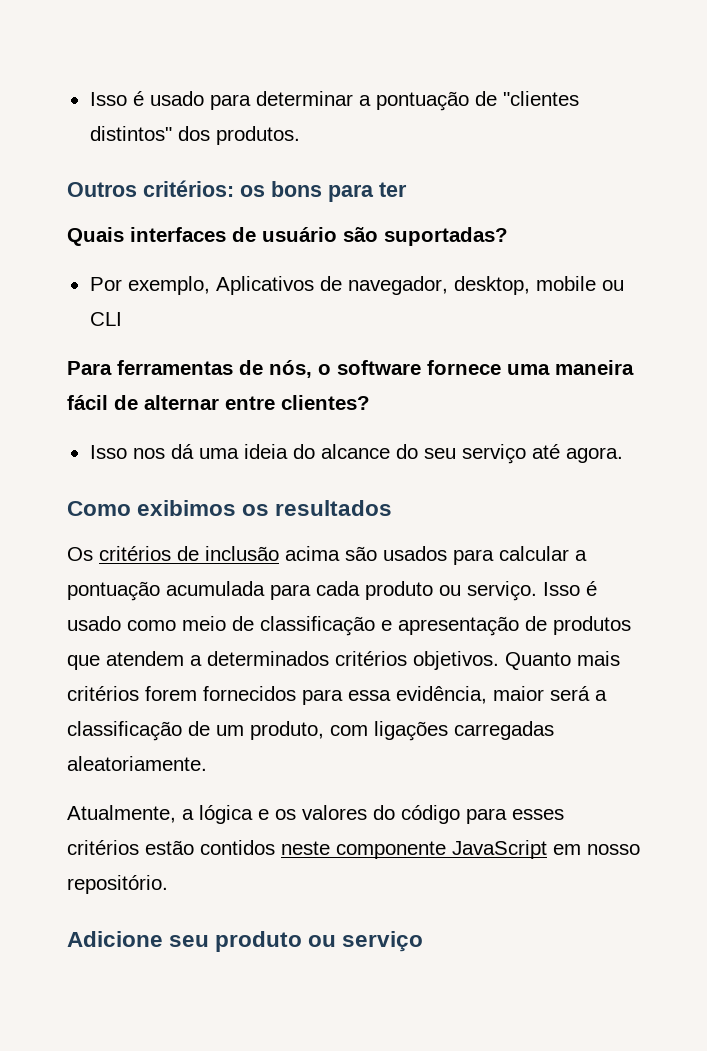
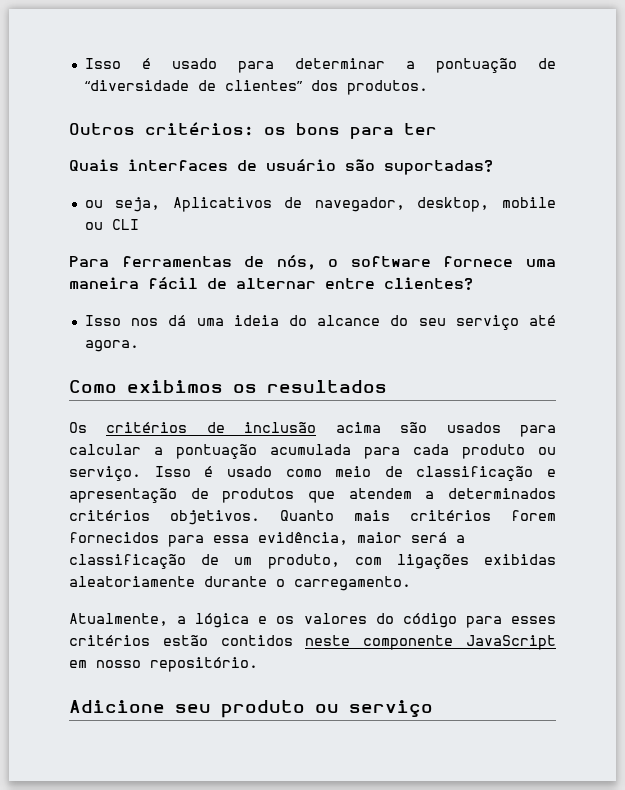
- Isso é usado para determinar a pontuação de "clientes distintos" dos produtos.
+ Isso é usado para determinar a pontuação de “diversidade de clientes” dos produtos.
- Por exemplo, Aplicativos de navegador, desktop, mobile ou CLI
+ ou seja, Aplicativos de navegador, desktop, mobile ou CLI
- Quanto mais critérios forem fornecidos para essa evidência, maior será a classificação de um produto, com ligações carregadas aleatoriamente.
+ Quanto mais critérios forem fornecidos para essa evidência, maior será a classificação de um produto, com ligações exibidas aleatoriamente durante o carregamento.

